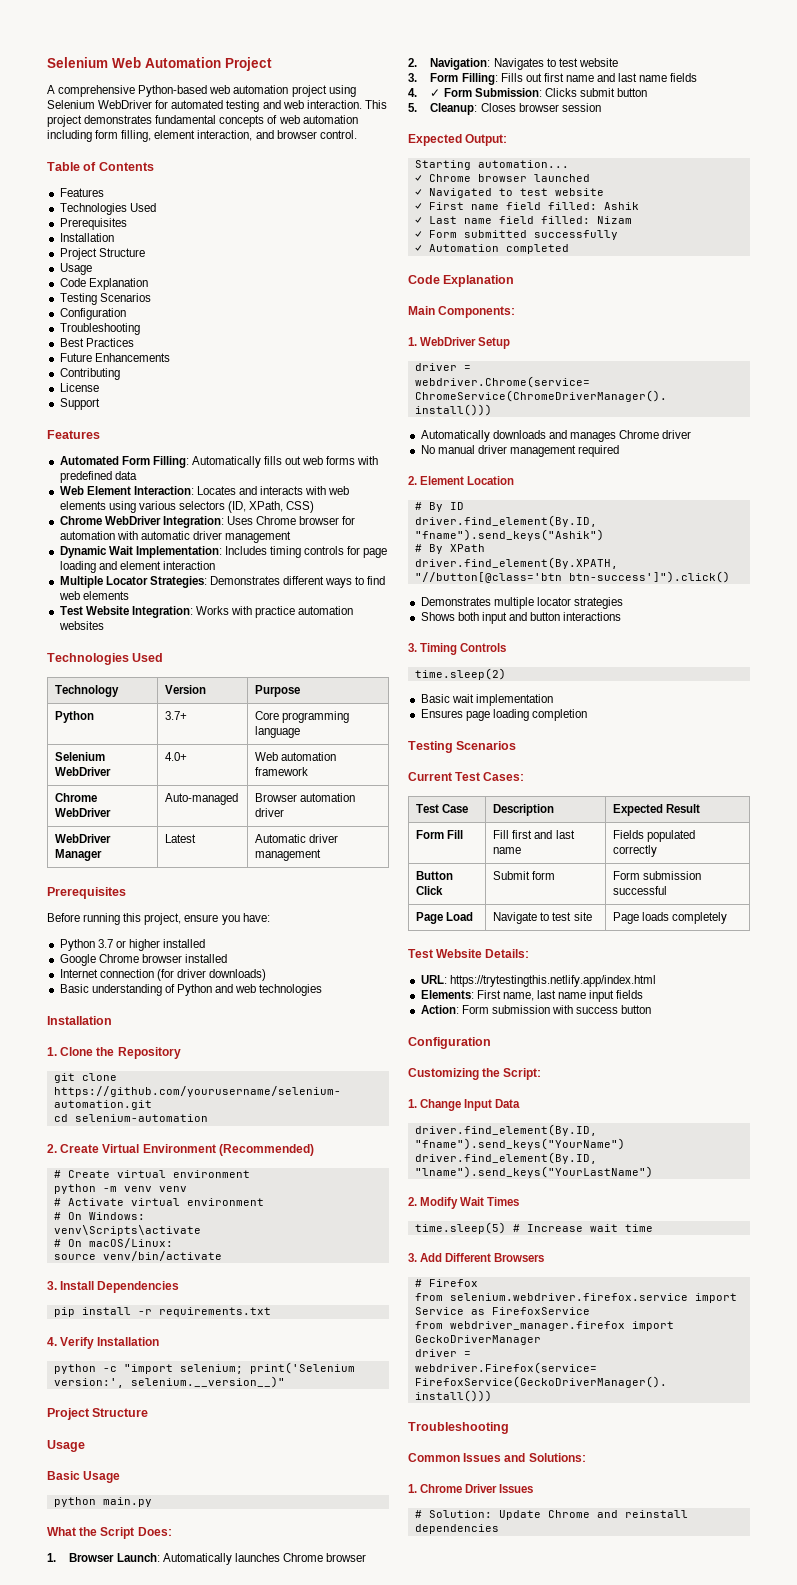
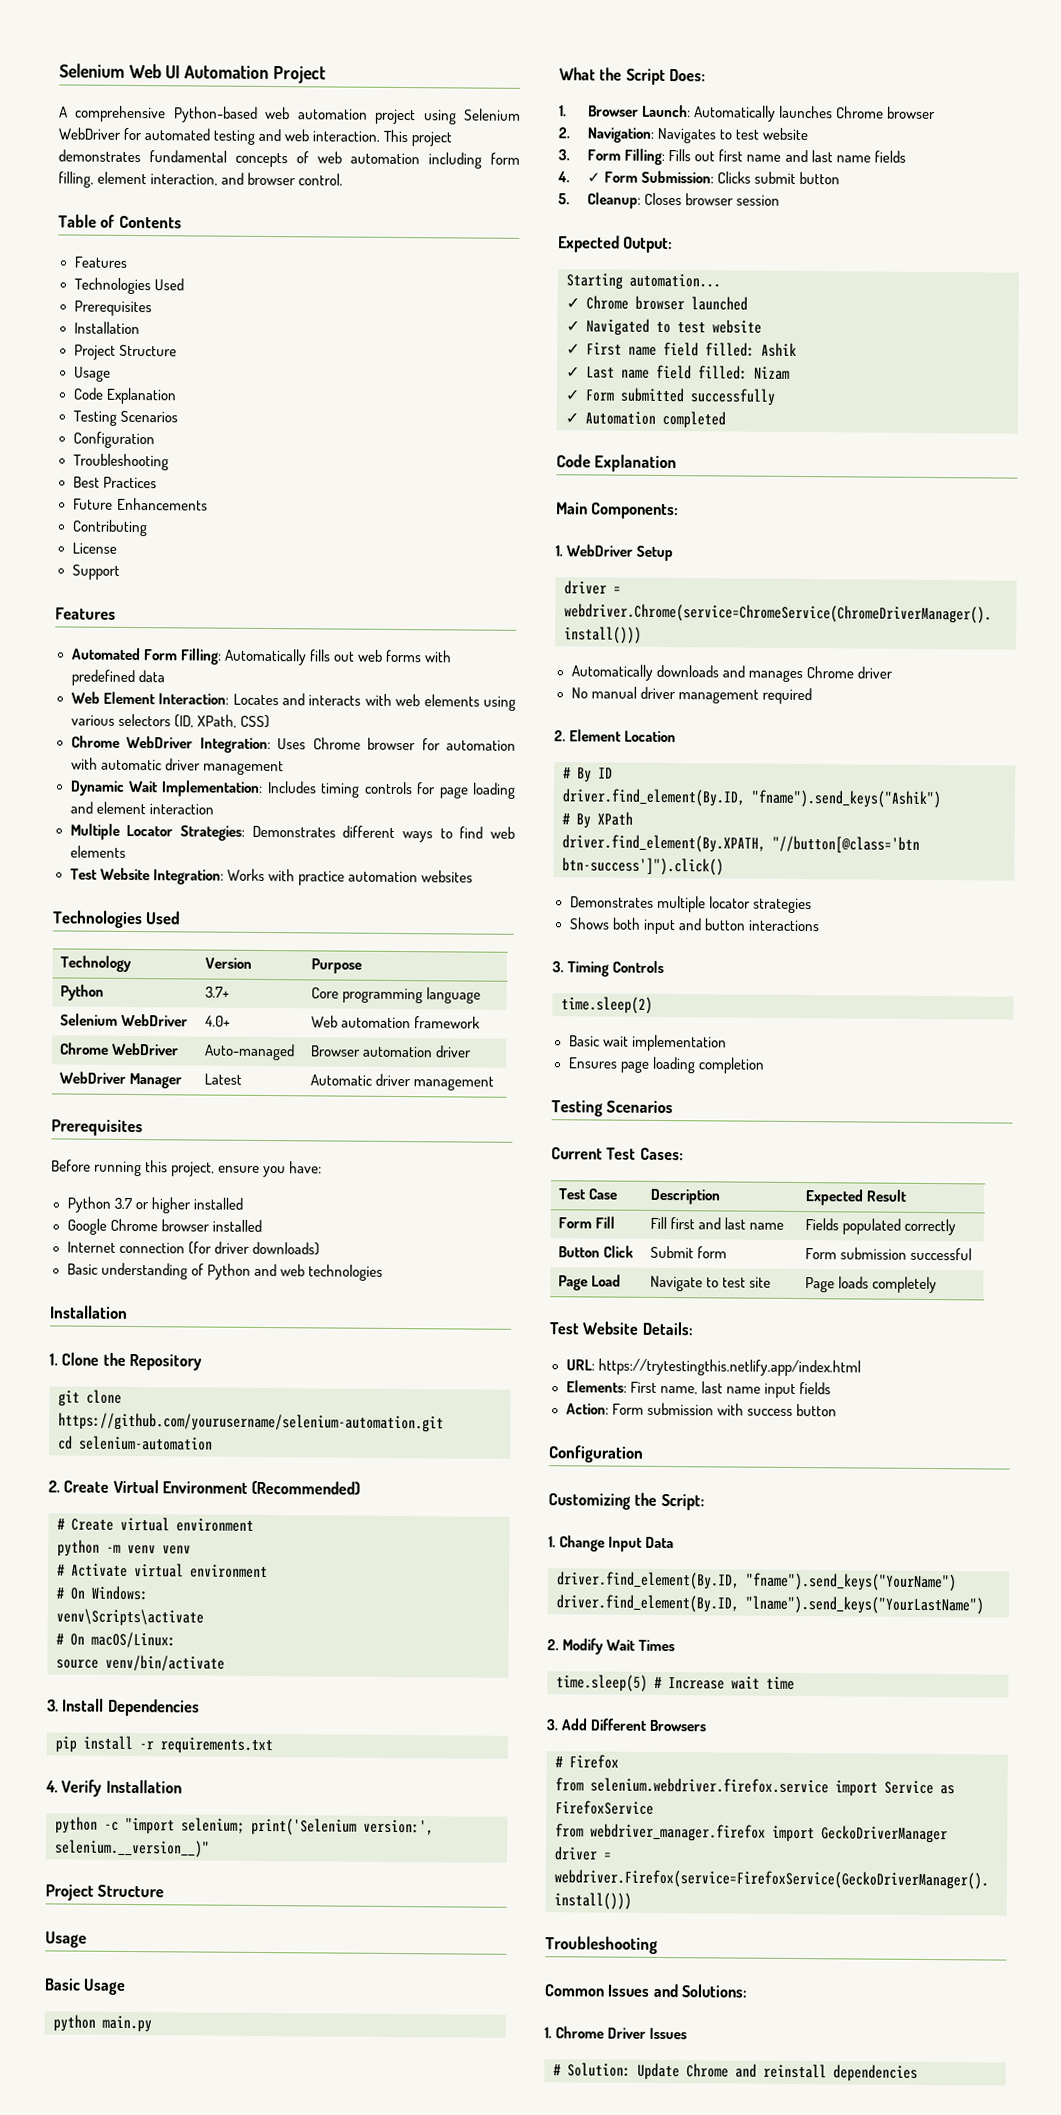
- Selenium Web Automation Project
+ Selenium Web UI Automation Project

